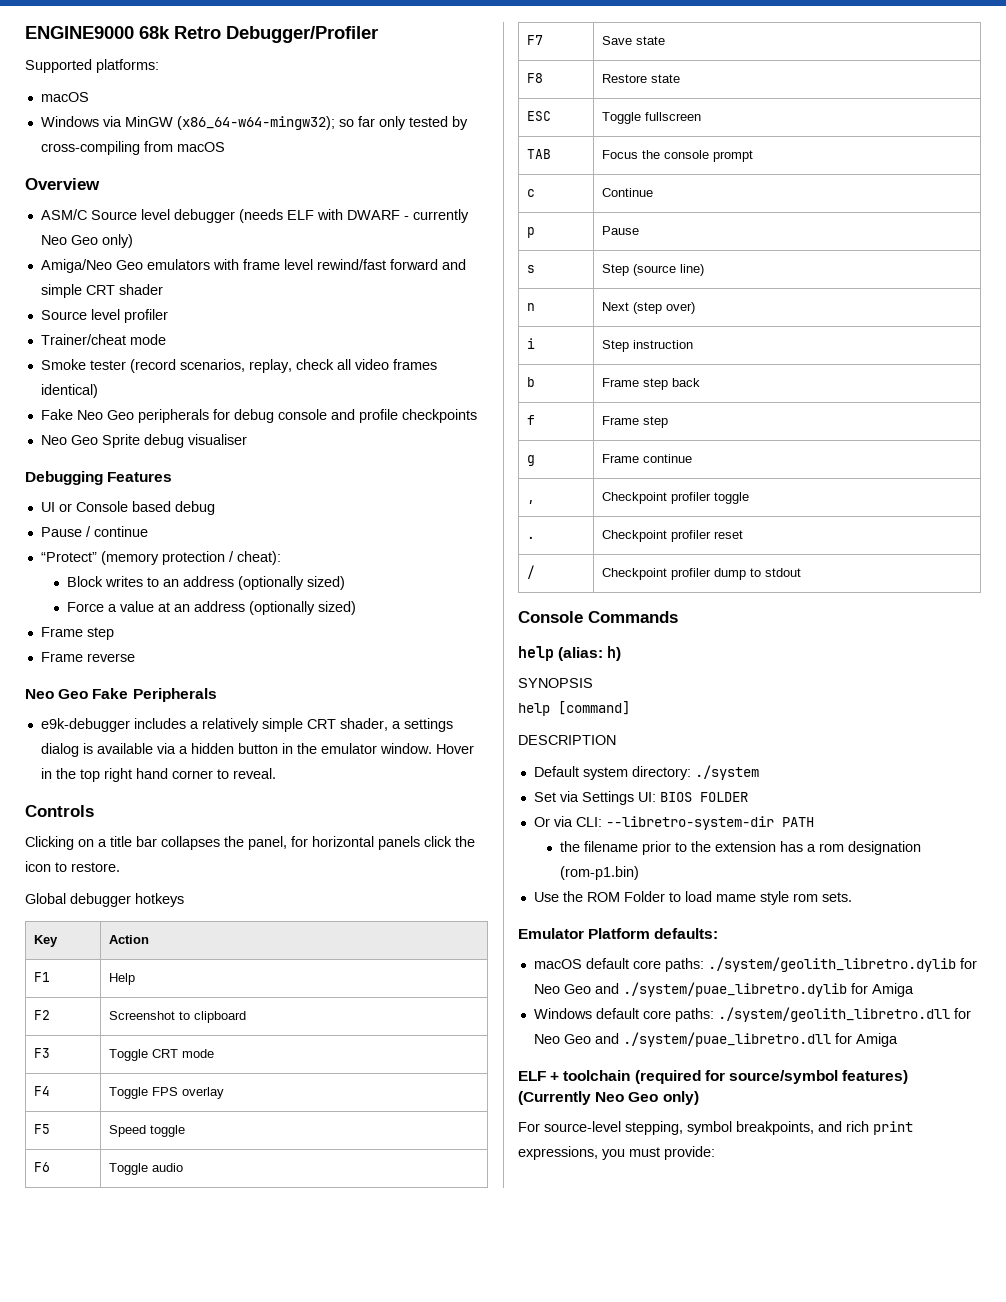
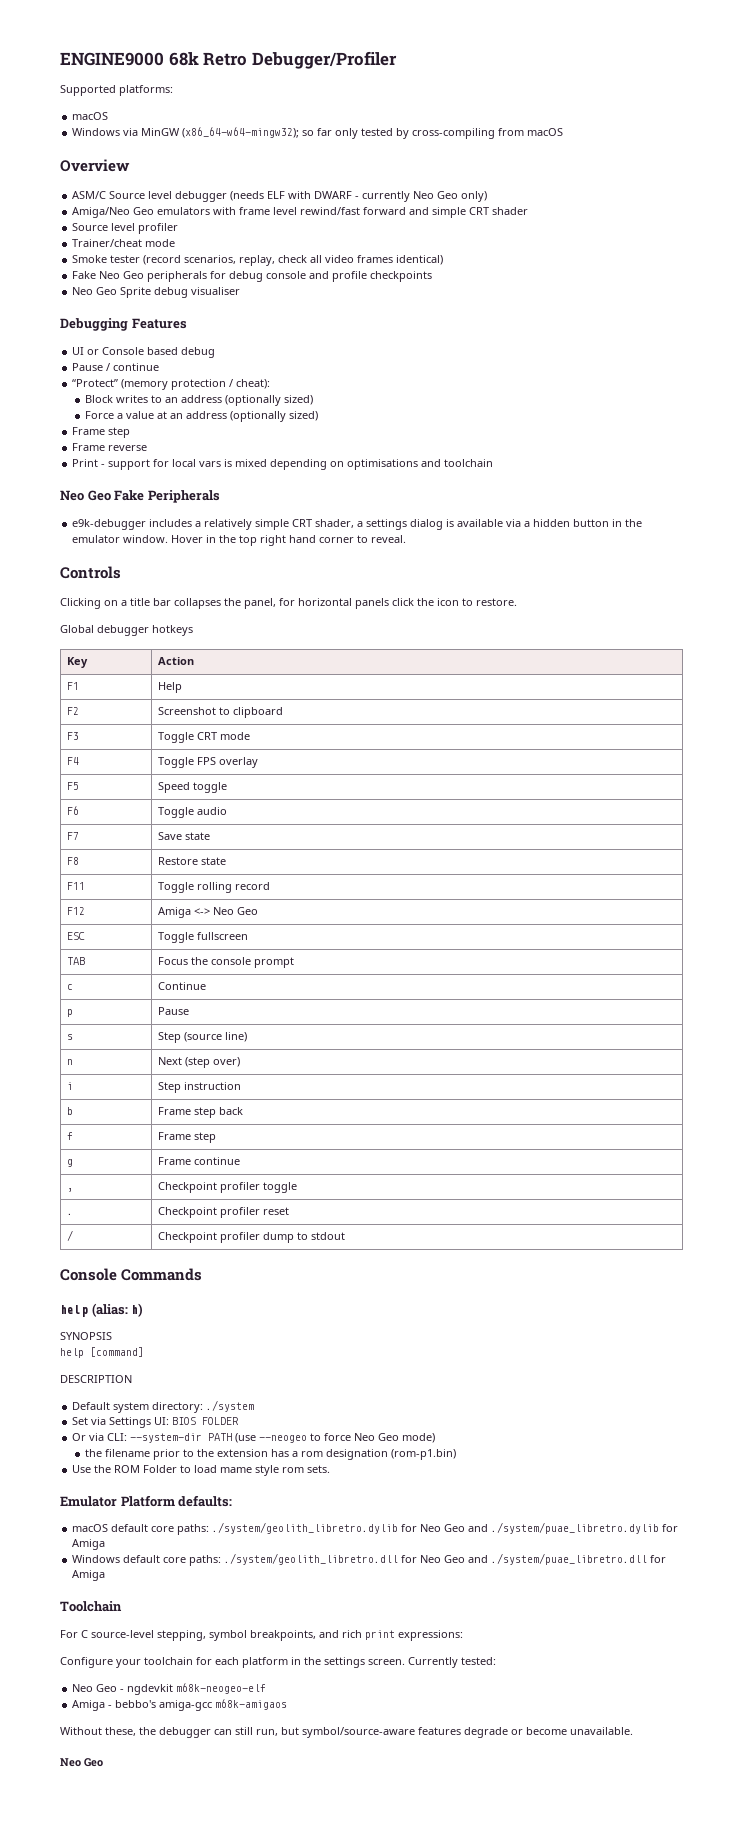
+ Print - support for local vars is mixed depending on optimisations and toolchain
+ F11 | Toggle rolling record
+ F12 | Amiga <-> Neo Geo
- Or via CLI: --libretro-system-dir PATH
+ Or via CLI: --system-dir PATH (use --neogeo to force Neo Geo mode)
- ELF + toolchain (required for source/symbol features) (Currently Neo Geo only)
+ Toolchain
- For source-level stepping, symbol breakpoints, and rich print expressions, you must provide:
+ For C source-level stepping, symbol breakpoints, and rich print expressions:
+ Configure your toolchain for each platform in the settings screen. Currently tested:
+ Neo Geo - ngdevkit m68k-neogeo-elf
+ Amiga - bebbo's amiga-gcc m68k-amigaos
+ Without these, the debugger can still run, but symbol/source-aware features degrade or become unavailable.
+ Neo Geo

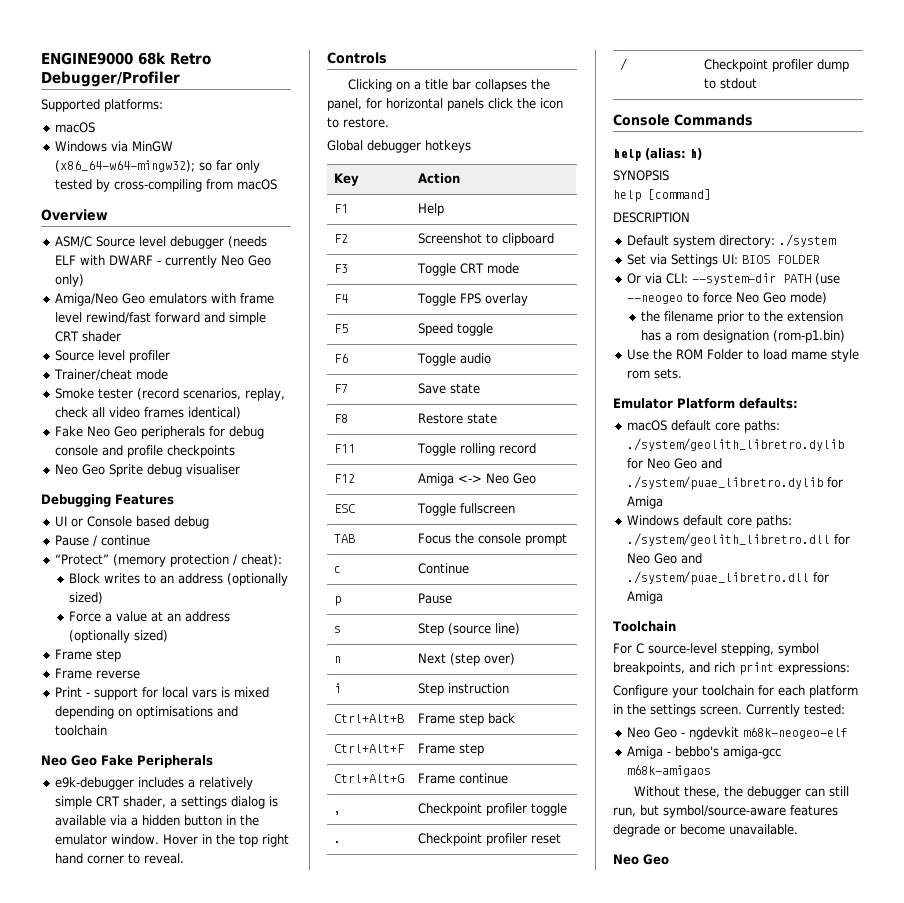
- b | Frame step back
+ Ctrl+Alt+B | Frame step back
- f | Frame step
- g | Frame continue
+ Ctrl+Alt+F | Frame step
+ Ctrl+Alt+G | Frame continue

